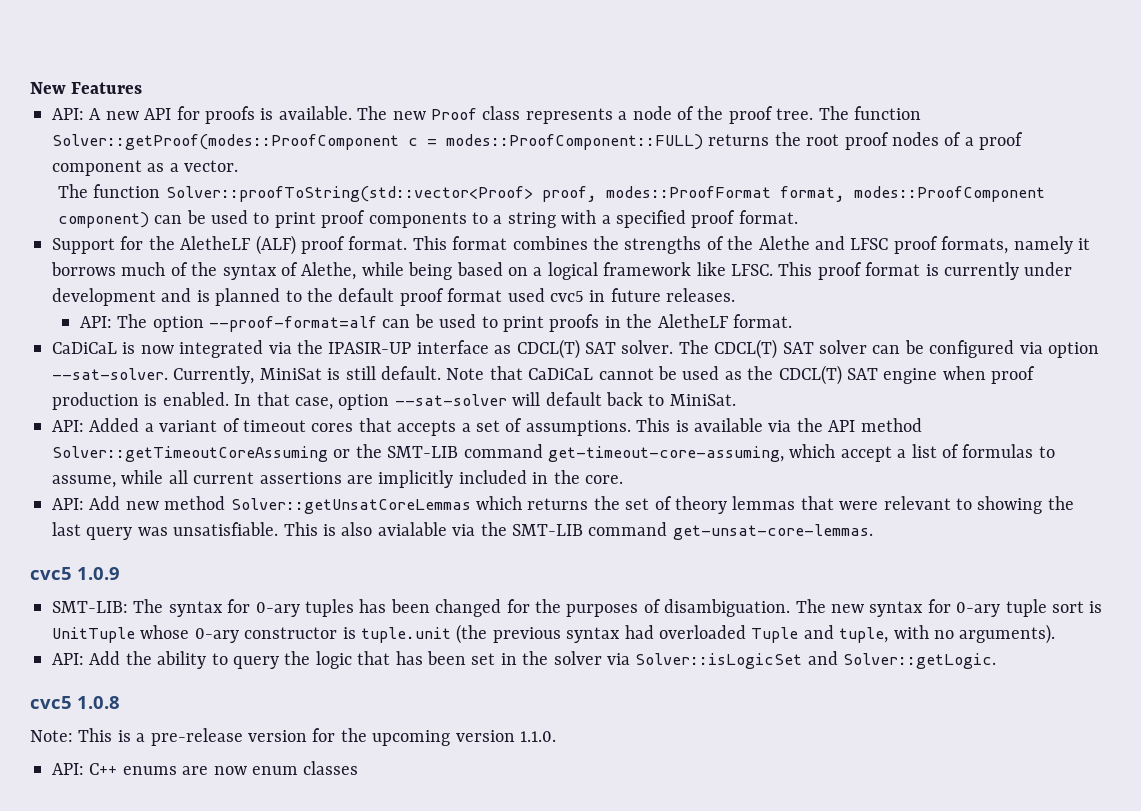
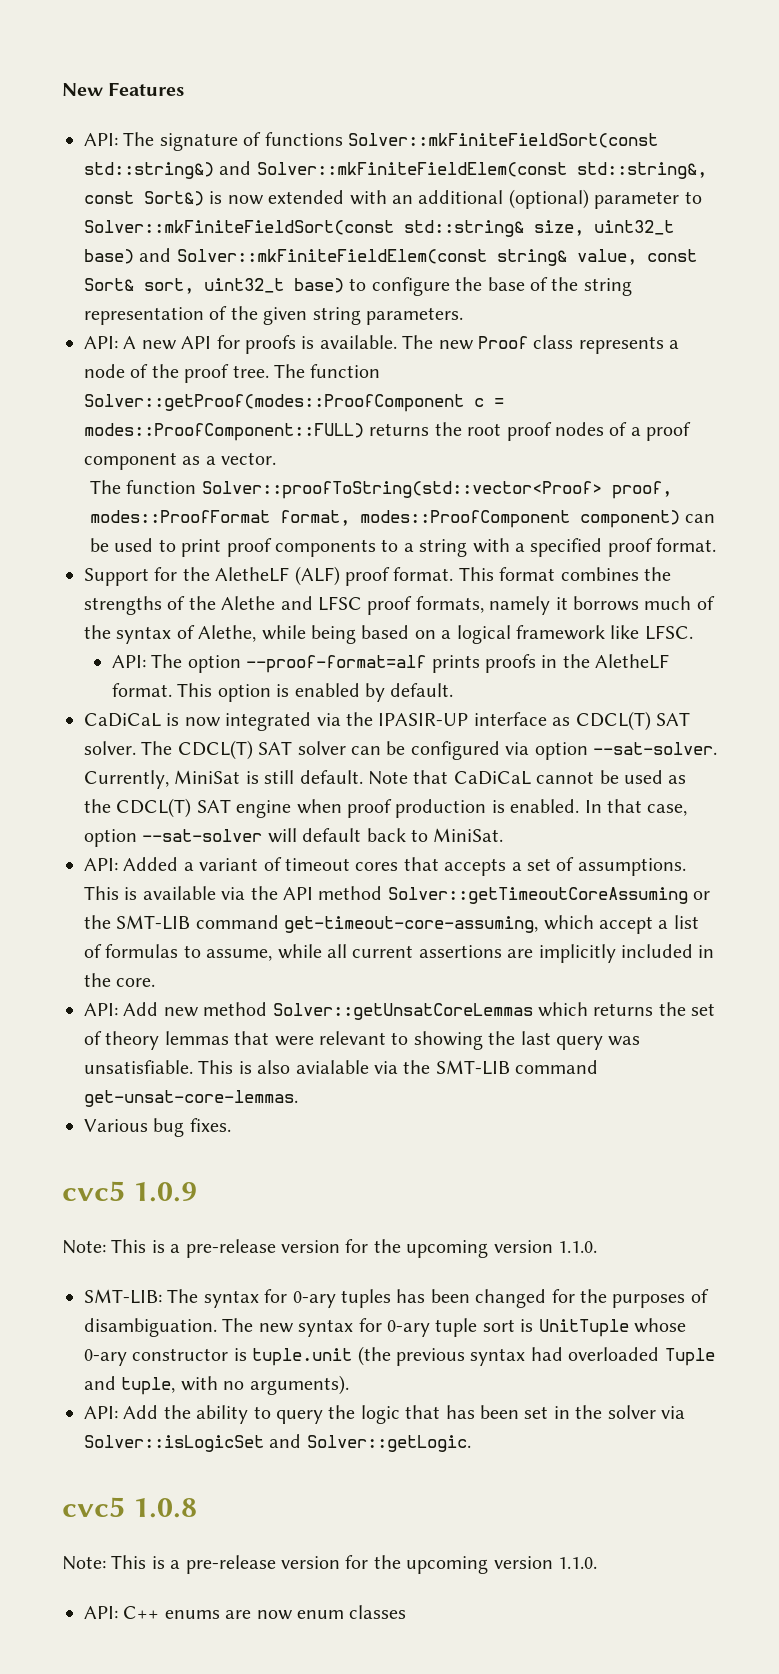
+ API: The signature of functions Solver::mkFiniteFieldSort(const std::string&) and Solver::mkFiniteFieldElem(const std::string&, const Sort&) is now extended with an additional (optional) parameter to Solver::mkFiniteFieldSort(const std::string& size, uint32_t base) and Solver::mkFiniteFieldElem(const string& value, const Sort& sort, uint32_t base) to configure the base of the string representation of the given string parameters.
- This proof format is currently under development and is planned to the default proof format used cvc5 in future releases.
- API: The option --proof-format=alf can be used to print proofs in the AletheLF format.
+ API: The option --proof-format=alf prints proofs in the AletheLF format. This option is enabled by default.
+ Various bug fixes.
  cvc5 1.0.9
+ Note: This is a pre-release version for the upcoming version 1.1.0.

